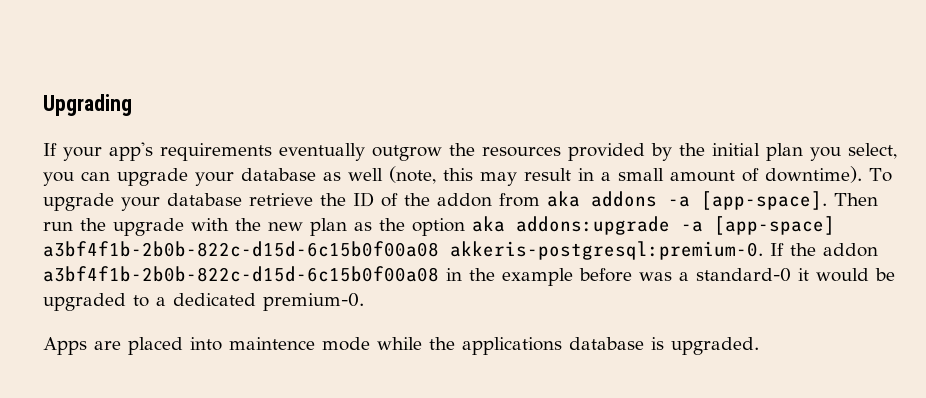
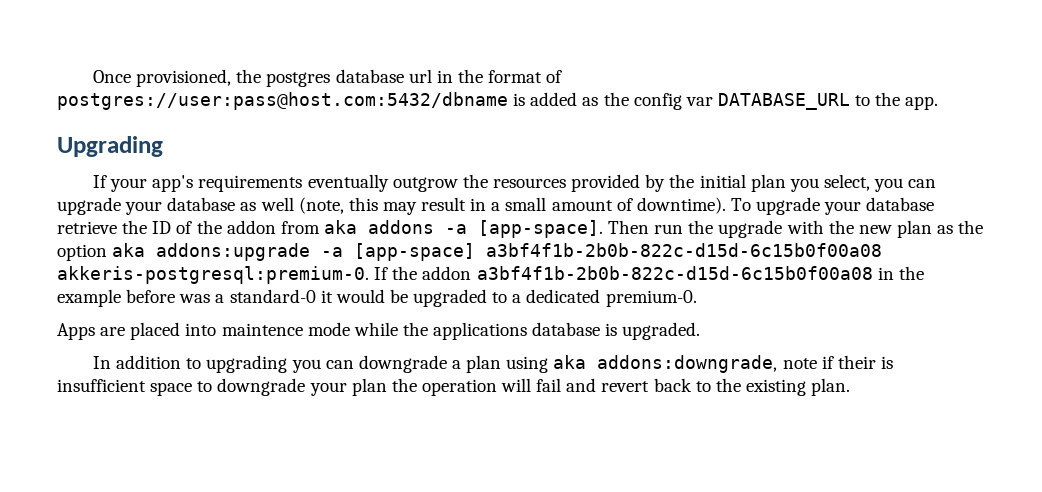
+ Once provisioned, the postgres database url in the format of postgres://user:pass@host.com:5432/dbname is added as the config var DATABASE_URL to the app.
+ In addition to upgrading you can downgrade a plan using aka addons:downgrade, note if their is insufficient space to downgrade your plan the operation will fail and revert back to the existing plan.

